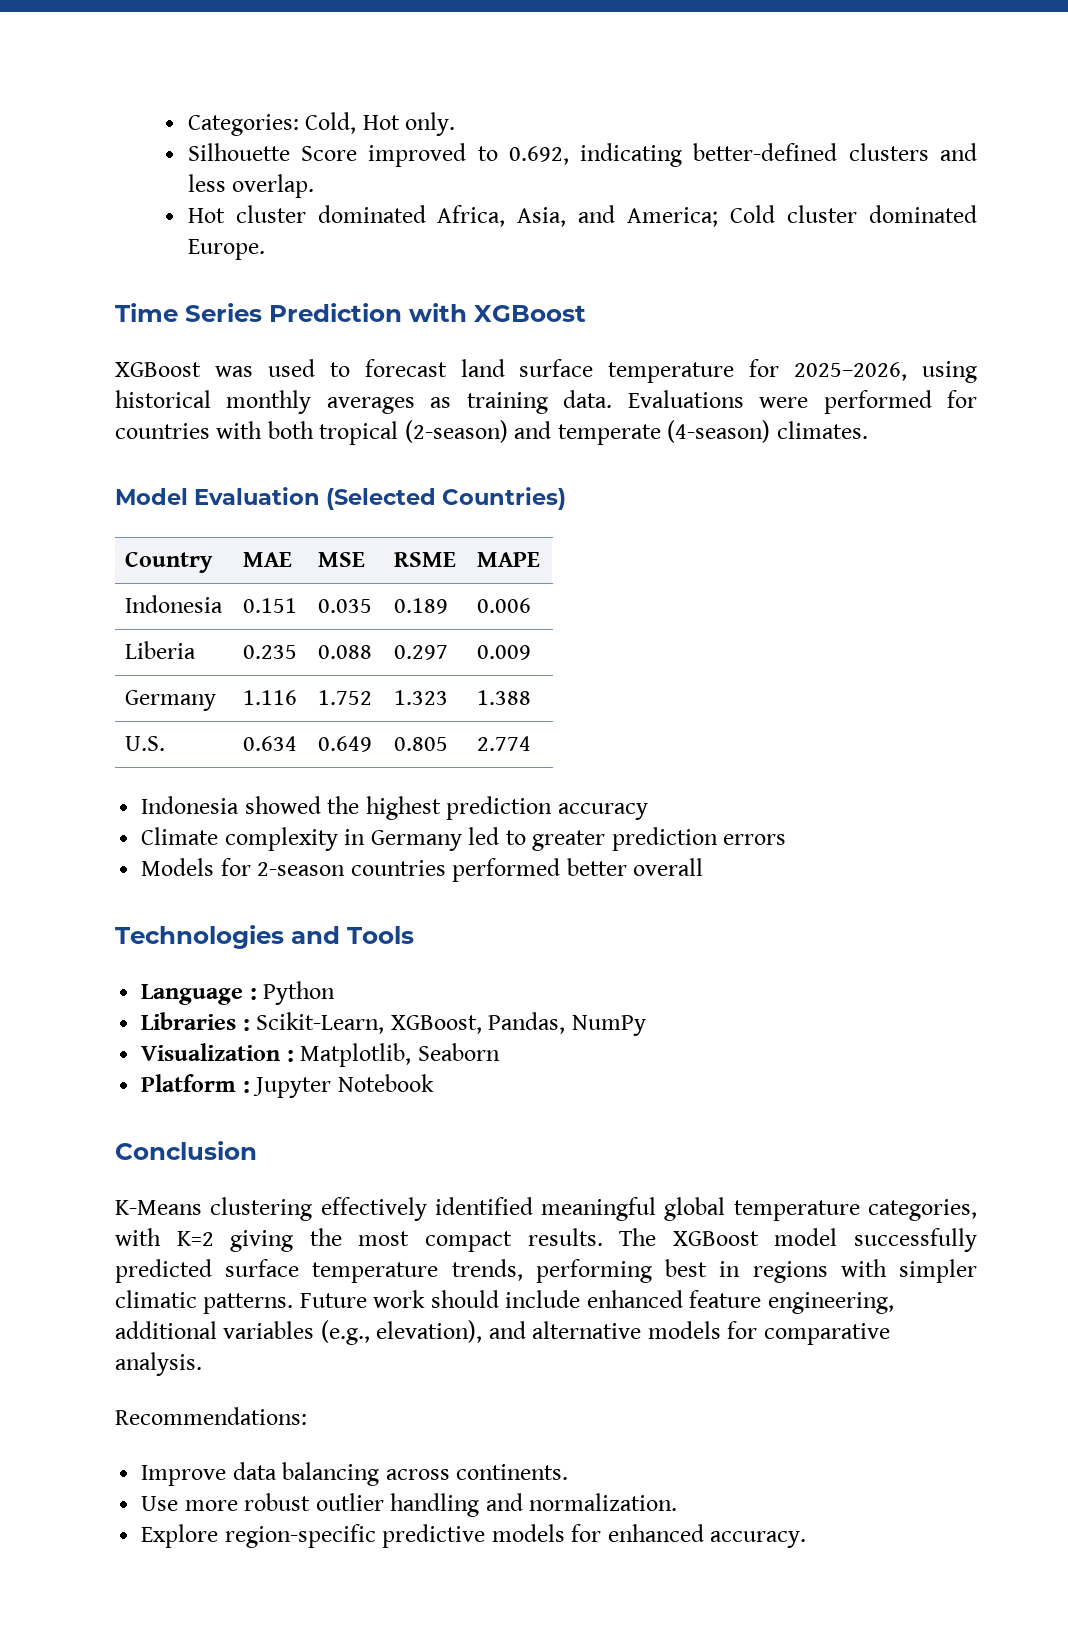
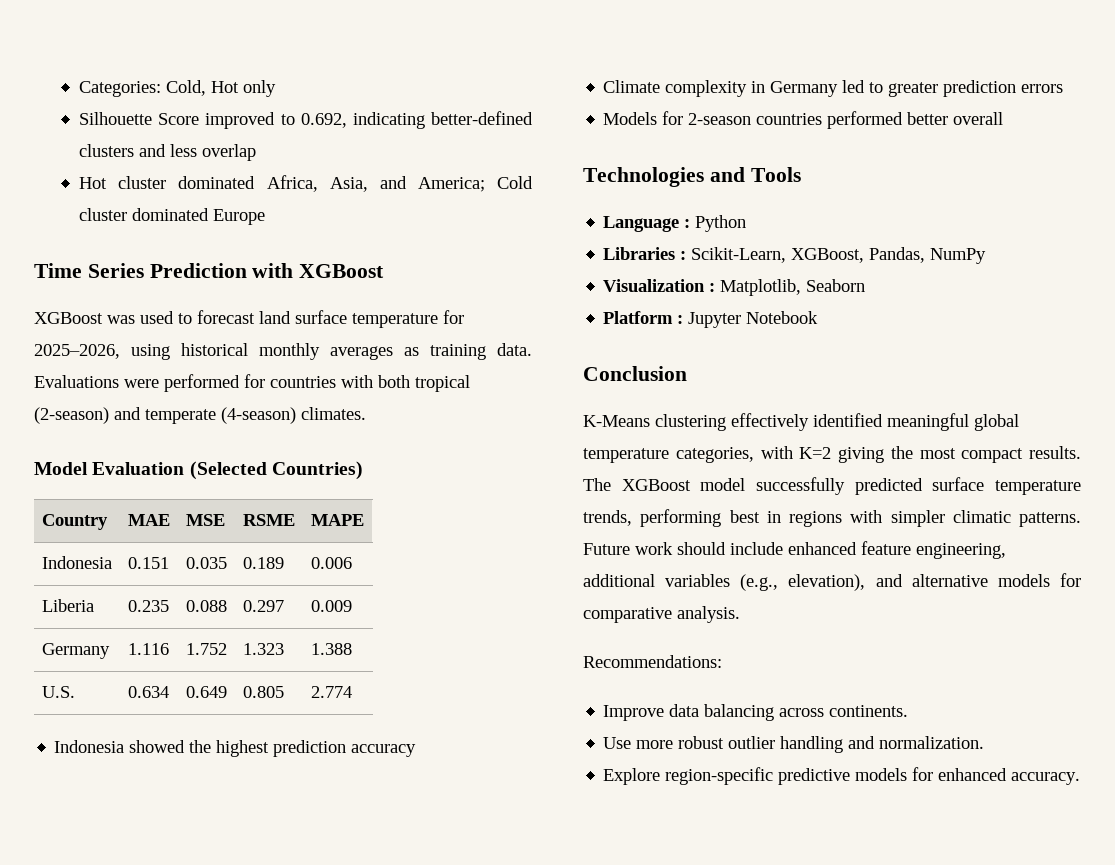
- Categories: Cold, Hot only.
+ Categories: Cold, Hot only
- Silhouette Score improved to 0.692, indicating better-defined clusters and less overlap.
+ Silhouette Score improved to 0.692, indicating better-defined clusters and less overlap
- Hot cluster dominated Africa, Asia, and America; Cold cluster dominated Europe.
+ Hot cluster dominated Africa, Asia, and America; Cold cluster dominated Europe

